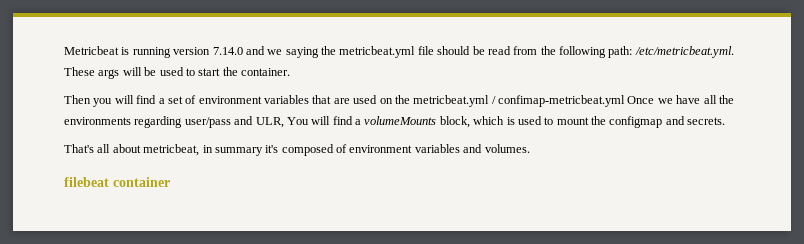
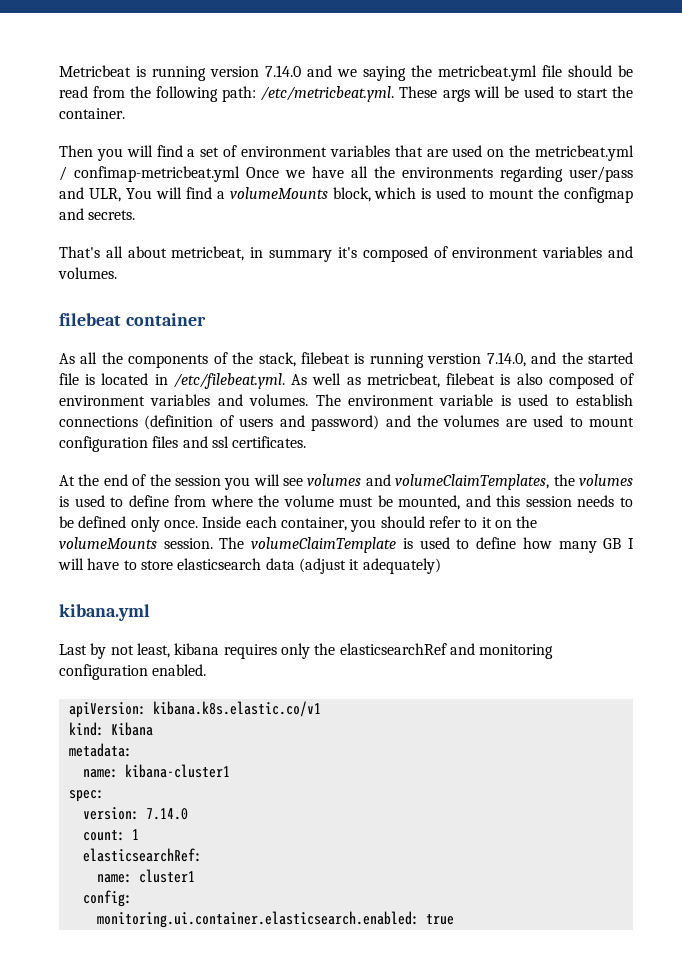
+ As all the components of the stack, filebeat is running verstion 7.14.0, and the started file is located in /etc/filebeat.yml. As well as metricbeat, filebeat is also composed of environment variables and volumes. The environment variable is used to establish connections (definition of users and password) and the volumes are used to mount configuration files and ssl certificates.
+ At the end of the session you will see volumes and volumeClaimTemplates, the volumes is used to define from where the volume must be mounted, and this session needs to be defined only once. Inside each container, you should refer to it on the volumeMounts session. The volumeClaimTemplate is used to define how many GB I will have to store elasticsearch data (adjust it adequately)
+ kibana.yml
+ Last by not least, kibana requires only the elasticsearchRef and monitoring configuration enabled.
+ apiVersion: kibana.k8s.elastic.co/v1
+ kind: Kibana
+ metadata:
+ name: kibana-cluster1
+ spec:
+ version: 7.14.0
+ count: 1
+ elasticsearchRef:
+ name: cluster1
+ config:
+ monitoring.ui.container.elasticsearch.enabled: true

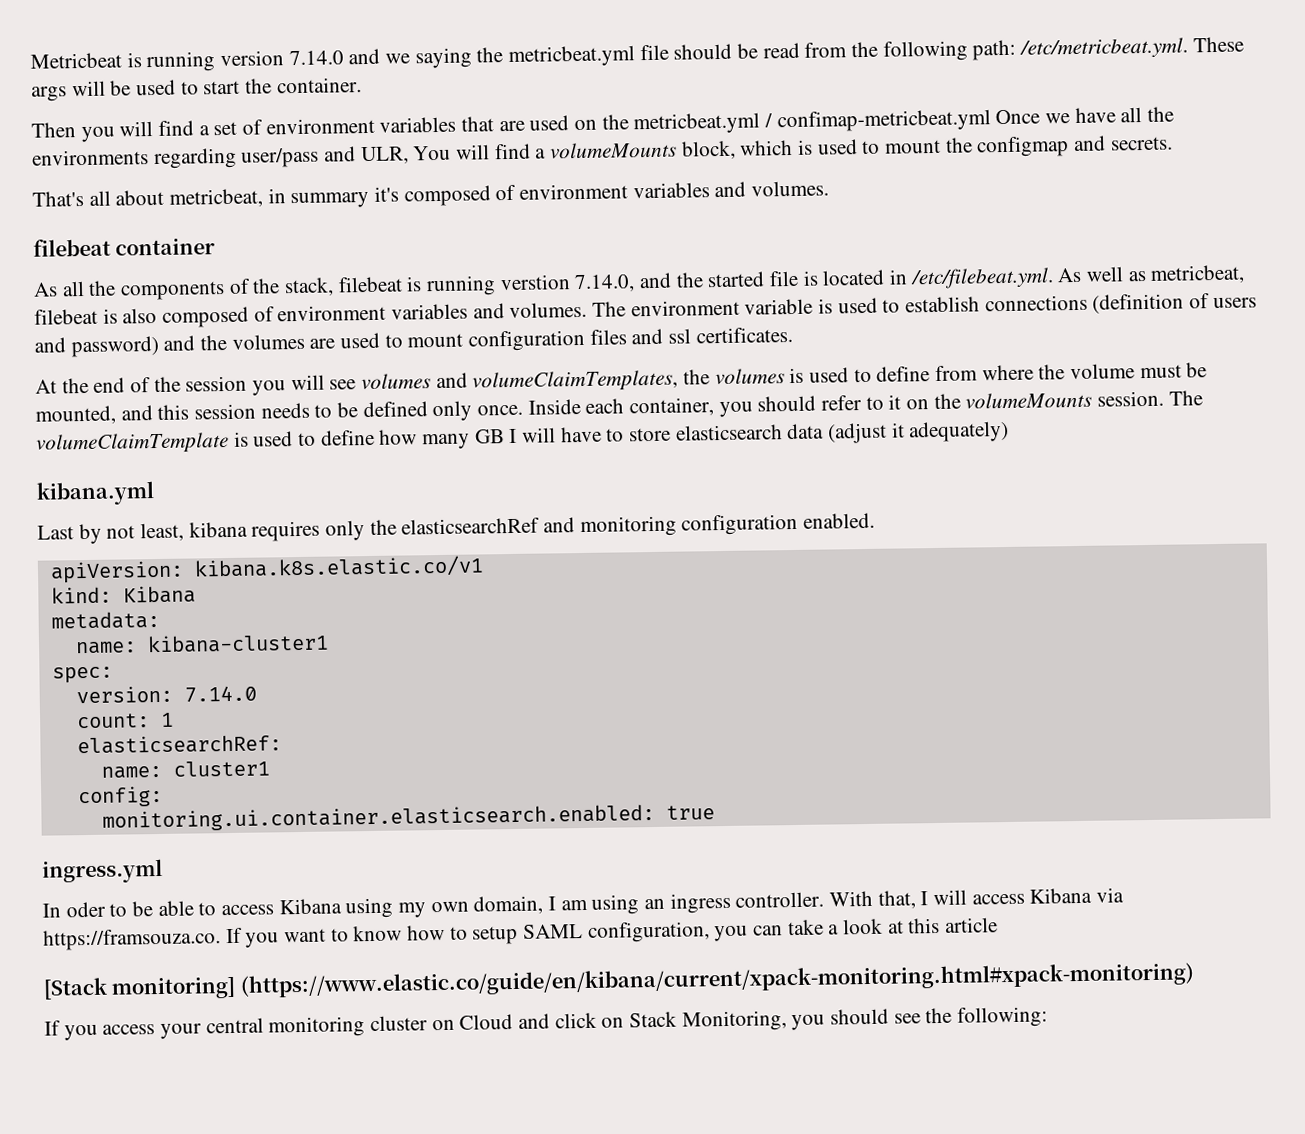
+ ingress.yml
+ In oder to be able to access Kibana using my own domain, I am using an ingress controller. With that, I will access Kibana via https://framsouza.co. If you want to know how to setup SAML configuration, you can take a look at this article
+ [Stack monitoring] (https://www.elastic.co/guide/en/kibana/current/xpack-monitoring.html#xpack-monitoring)
+ If you access your central monitoring cluster on Cloud and click on Stack Monitoring, you should see the following:

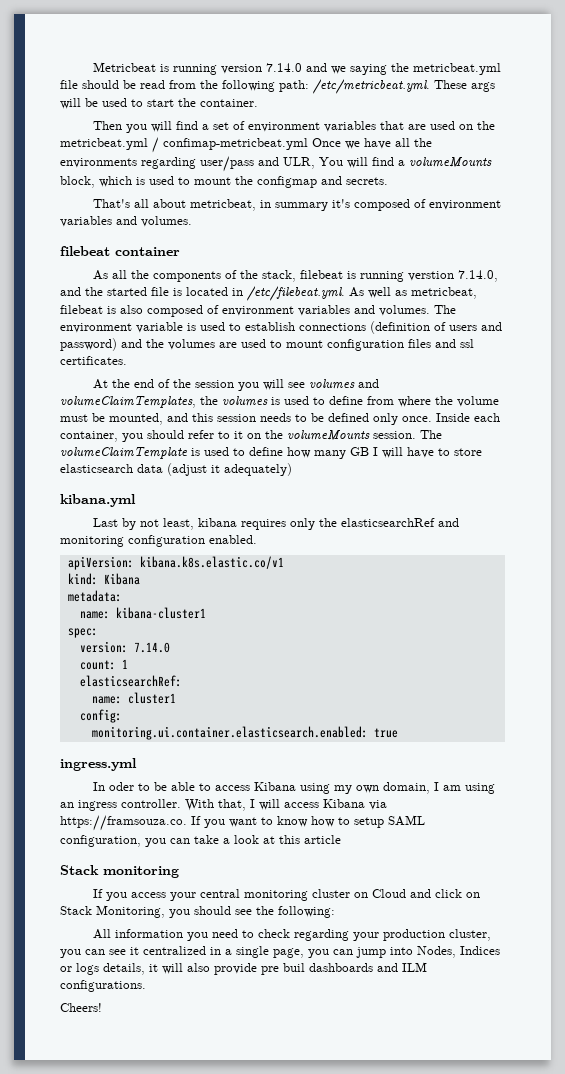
- [Stack monitoring] (https://www.elastic.co/guide/en/kibana/current/xpack-monitoring.html#xpack-monitoring)
+ Stack monitoring
+ All information you need to check regarding your production cluster, you can see it centralized in a single page, you can jump into Nodes, Indices or logs details, it will also provide pre buil dashboards and ILM configurations.
+ Cheers!

